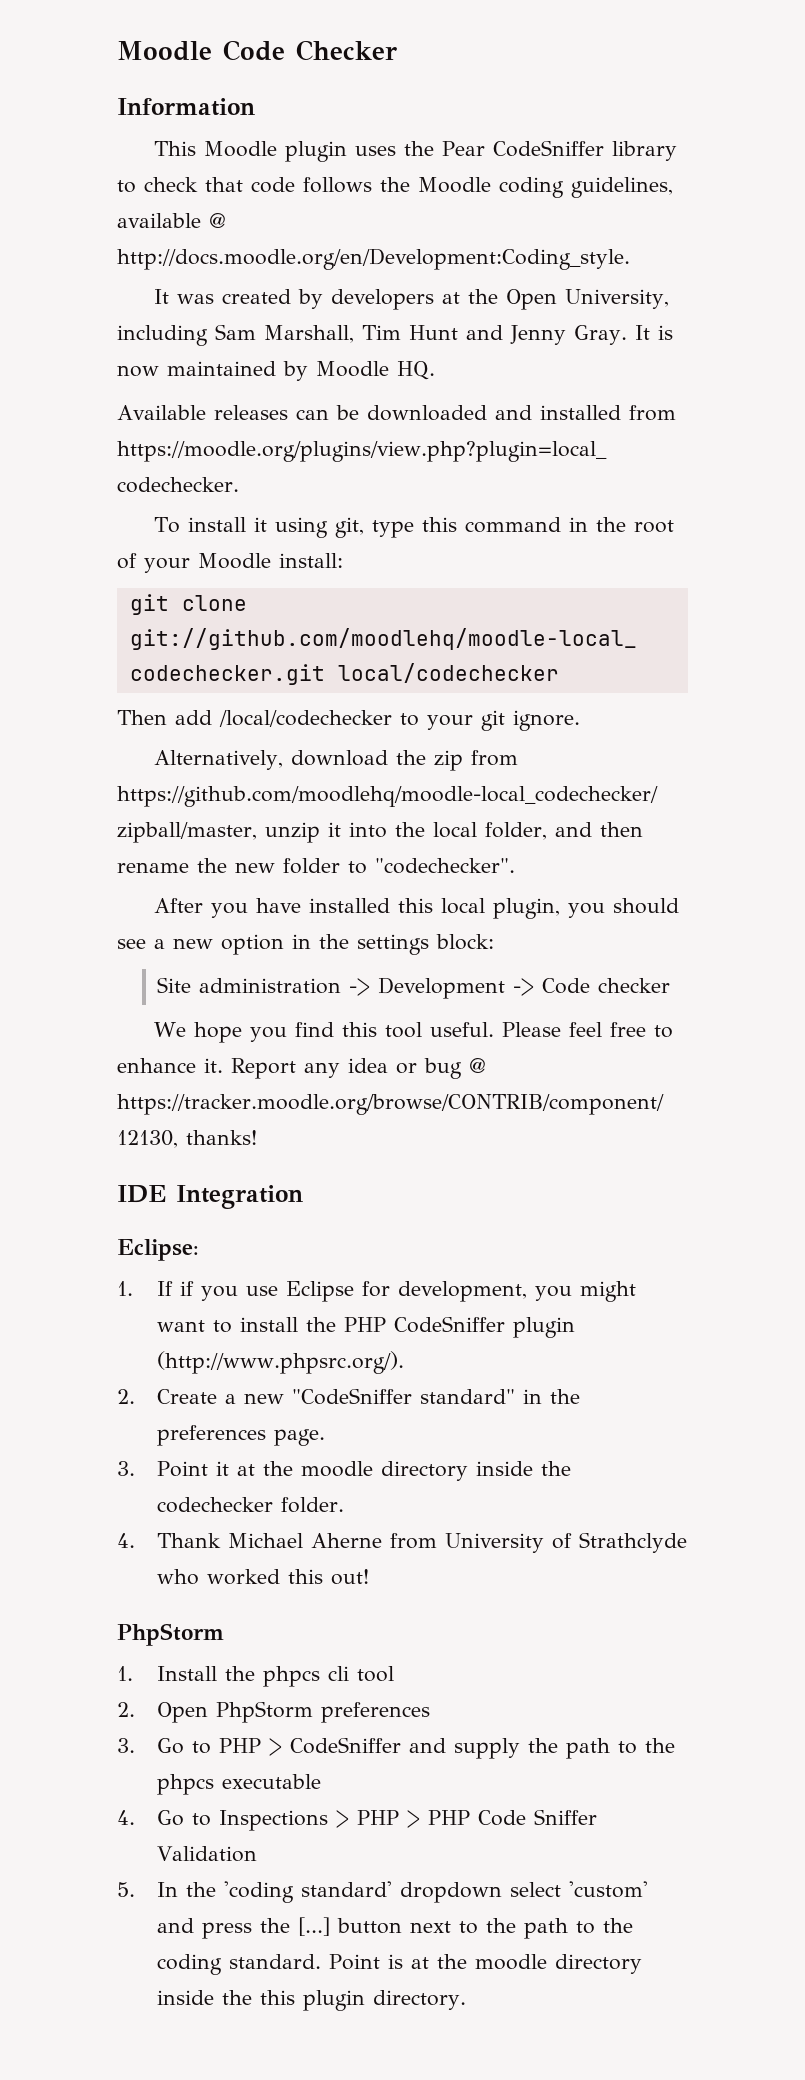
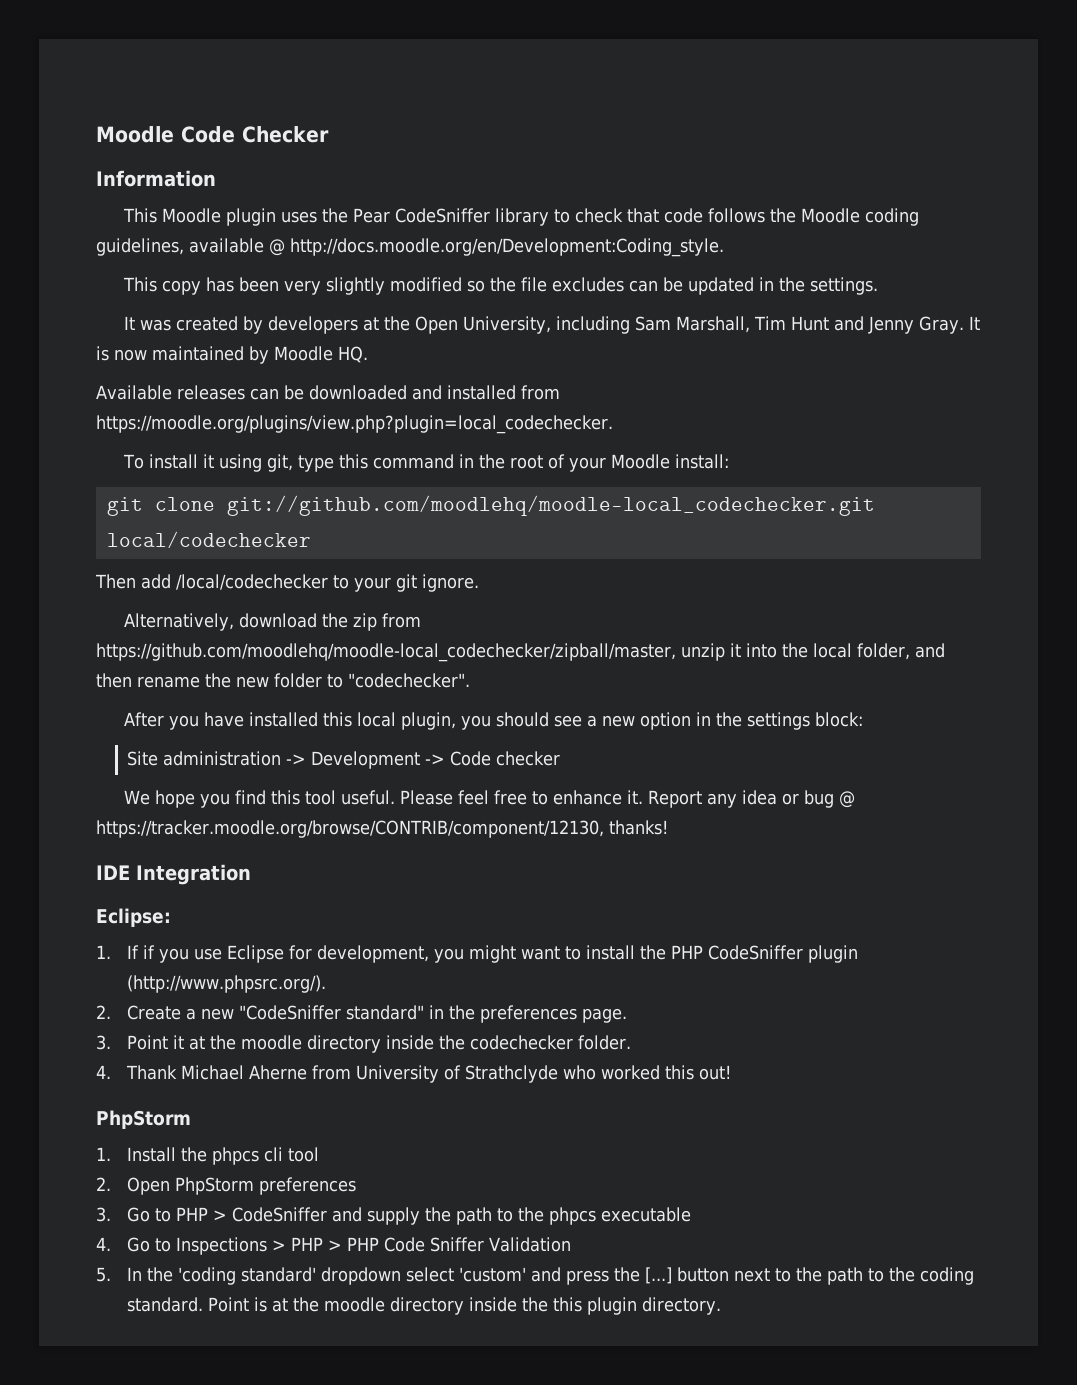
+ This copy has been very slightly modified so the file excludes can be updated in the settings.

